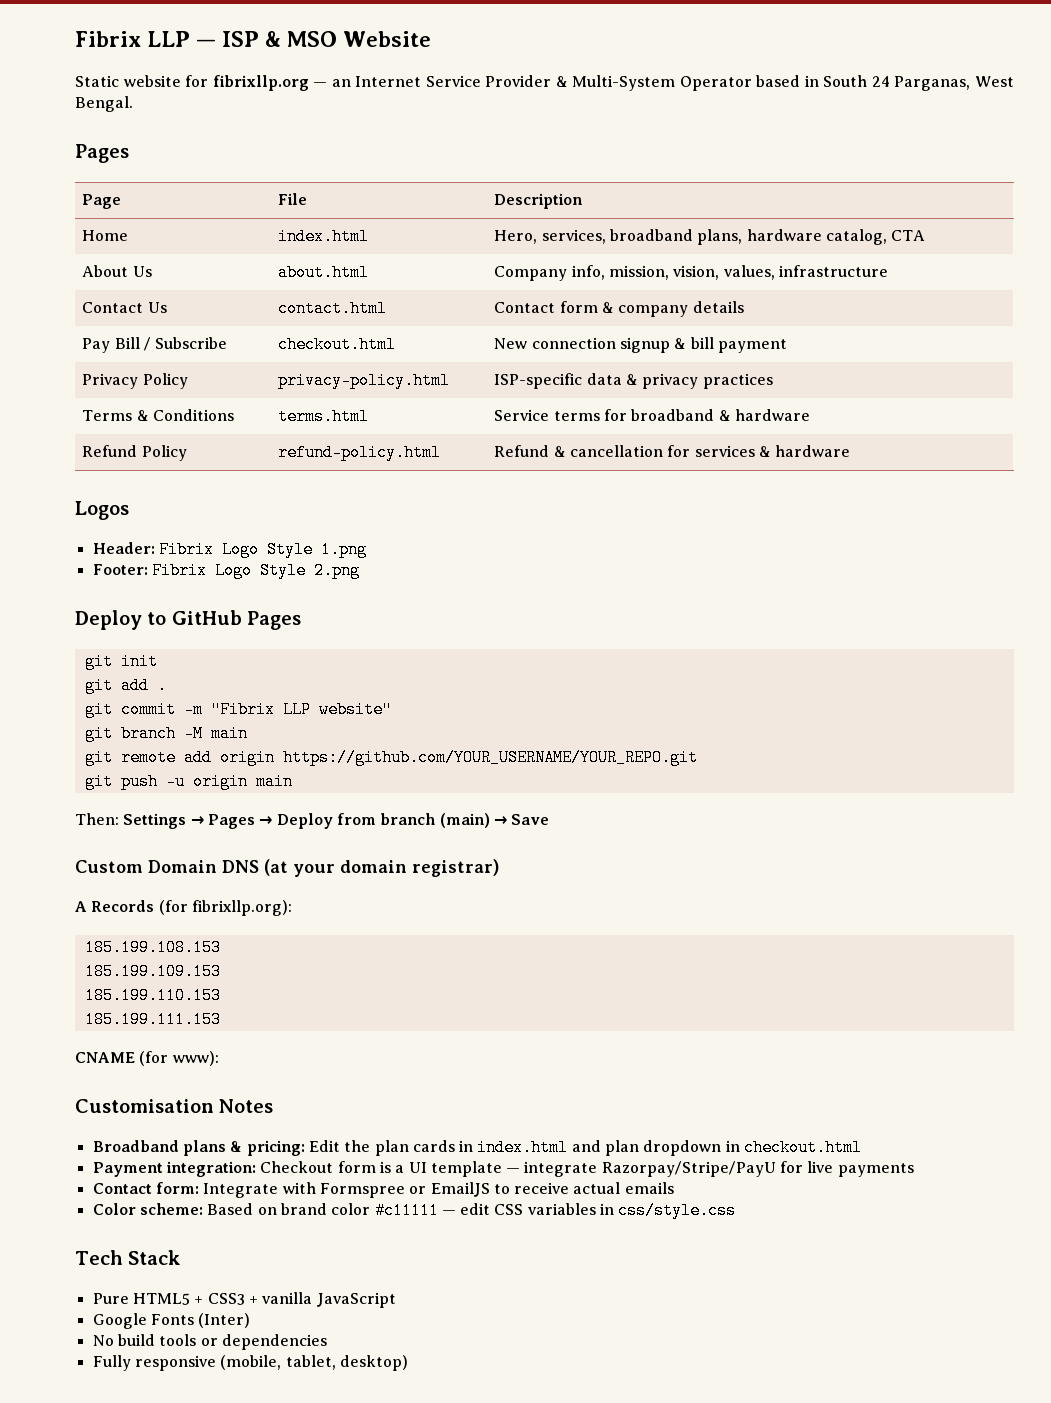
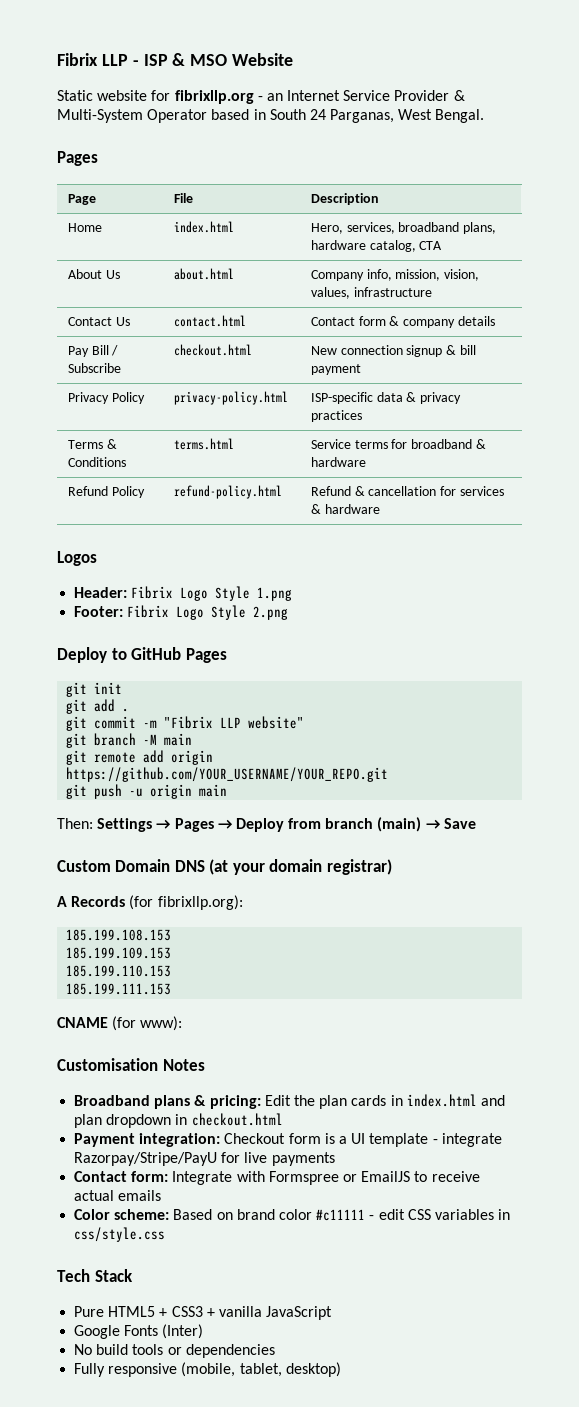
- Fibrix LLP — ISP & MSO Website
+ Fibrix LLP - ISP & MSO Website
- Static website for fibrixllp.org — an Internet Service Provider & Multi-System Operator based in South 24 Parganas, West Bengal.
+ Static website for fibrixllp.org - an Internet Service Provider & Multi-System Operator based in South 24 Parganas, West Bengal.
- Payment integration: Checkout form is a UI template — integrate Razorpay/Stripe/PayU for live payments
+ Payment integration: Checkout form is a UI template - integrate Razorpay/Stripe/PayU for live payments
- Color scheme: Based on brand color #c11111 — edit CSS variables in css/style.css
+ Color scheme: Based on brand color #c11111 - edit CSS variables in css/style.css

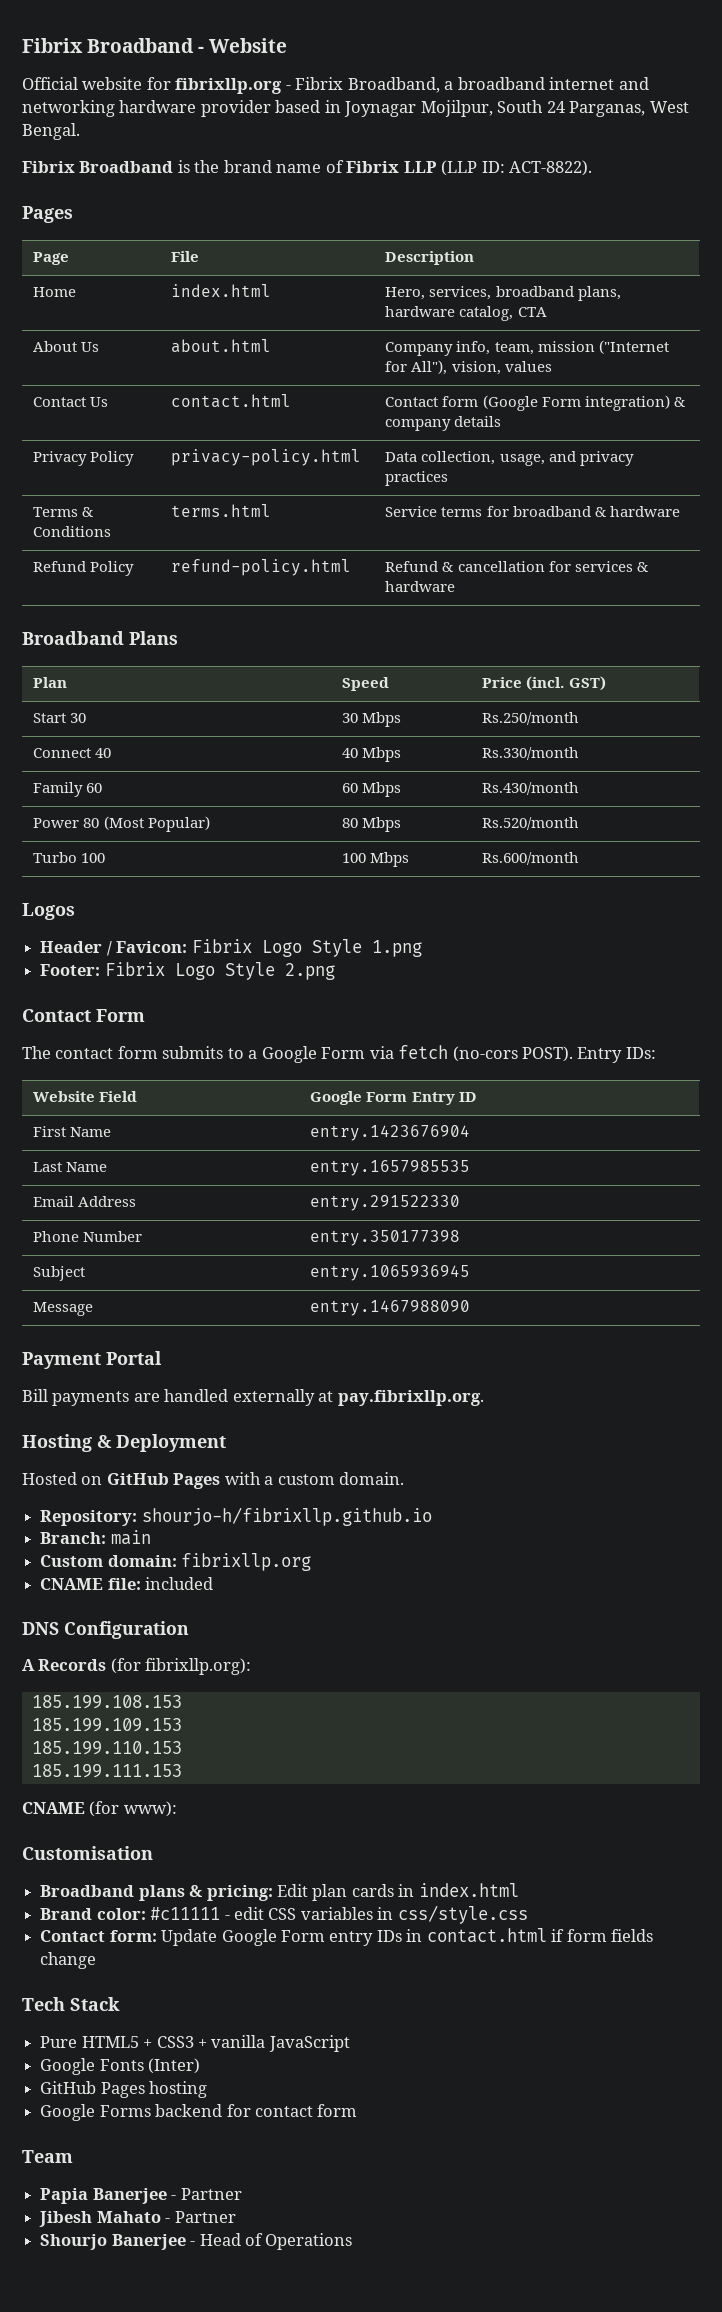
- Fibrix LLP - ISP & MSO Website
+ Fibrix Broadband - Website
- Static website for fibrixllp.org - an Internet Service Provider & Multi-System Operator based in South 24 Parganas, West Bengal.
+ Official website for fibrixllp.org - Fibrix Broadband, a broadband internet and networking hardware provider based in Joynagar Mojilpur, South 24 Parganas, West Bengal.
+ Fibrix Broadband is the brand name of Fibrix LLP (LLP ID: ACT-8822).
- About Us | about.html | Company info, mission, vision, values, infrastructure
+ About Us | about.html | Company info, team, mission ("Internet for All"), vision, values
- Contact Us | contact.html | Contact form & company details
+ Contact Us | contact.html | Contact form (Google Form integration) & company details
- Pay Bill / Subscribe | checkout.html | New connection signup & bill payment
- Privacy Policy | privacy-policy.html | ISP-specific data & privacy practices
+ Privacy Policy | privacy-policy.html | Data collection, usage, and privacy practices
+ Broadband Plans
+ Plan | Speed | Price (incl. GST)
+ Start 30 | 30 Mbps | Rs.250/month
+ Connect 40 | 40 Mbps | Rs.330/month
+ Family 60 | 60 Mbps | Rs.430/month
+ Power 80 (Most Popular) | 80 Mbps | Rs.520/month
+ Turbo 100 | 100 Mbps | Rs.600/month
  Logos
- Header: Fibrix Logo Style 1.png
+ Header / Favicon: Fibrix Logo Style 1.png
- Deploy to GitHub Pages
- git init
- git add .
- git commit -m "Fibrix LLP website"
- git branch -M main
- git remote add origin https://github.com/YOUR_USERNAME/YOUR_REPO.git
- git push -u origin main
- Then: Settings → Pages → Deploy from branch (main) → Save
- Custom Domain DNS (at your domain registrar)
+ Contact Form
+ The contact form submits to a Google Form via fetch (no-cors POST). Entry IDs:
+ Website Field | Google Form Entry ID
+ First Name | entry.1423676904
+ Last Name | entry.1657985535
+ Email Address | entry.291522330
+ Phone Number | entry.350177398
+ Subject | entry.1065936945
+ Message | entry.1467988090
+ Payment Portal
+ Bill payments are handled externally at pay.fibrixllp.org.
+ Hosting & Deployment
+ Hosted on GitHub Pages with a custom domain.
+ Repository: shourjo-h/fibrixllp.github.io
+ Branch: main
+ Custom domain: fibrixllp.org
+ CNAME file: included
+ DNS Configuration
- Customisation Notes
+ Customisation
- Broadband plans & pricing: Edit the plan cards in index.html and plan dropdown in checkout.html
- Payment integration: Checkout form is a UI template - integrate Razorpay/Stripe/PayU for live payments
- Contact form: Integrate with Formspree or EmailJS to receive actual emails
- Color scheme: Based on brand color #c11111 - edit CSS variables in css/style.css
+ Broadband plans & pricing: Edit plan cards in index.html
+ Brand color: #c11111 - edit CSS variables in css/style.css
+ Contact form: Update Google Form entry IDs in contact.html if form fields change
- No build tools or dependencies
- Fully responsive (mobile, tablet, desktop)
+ GitHub Pages hosting
+ Google Forms backend for contact form
+ Team
+ Papia Banerjee - Partner
+ Jibesh Mahato - Partner
+ Shourjo Banerjee - Head of Operations

